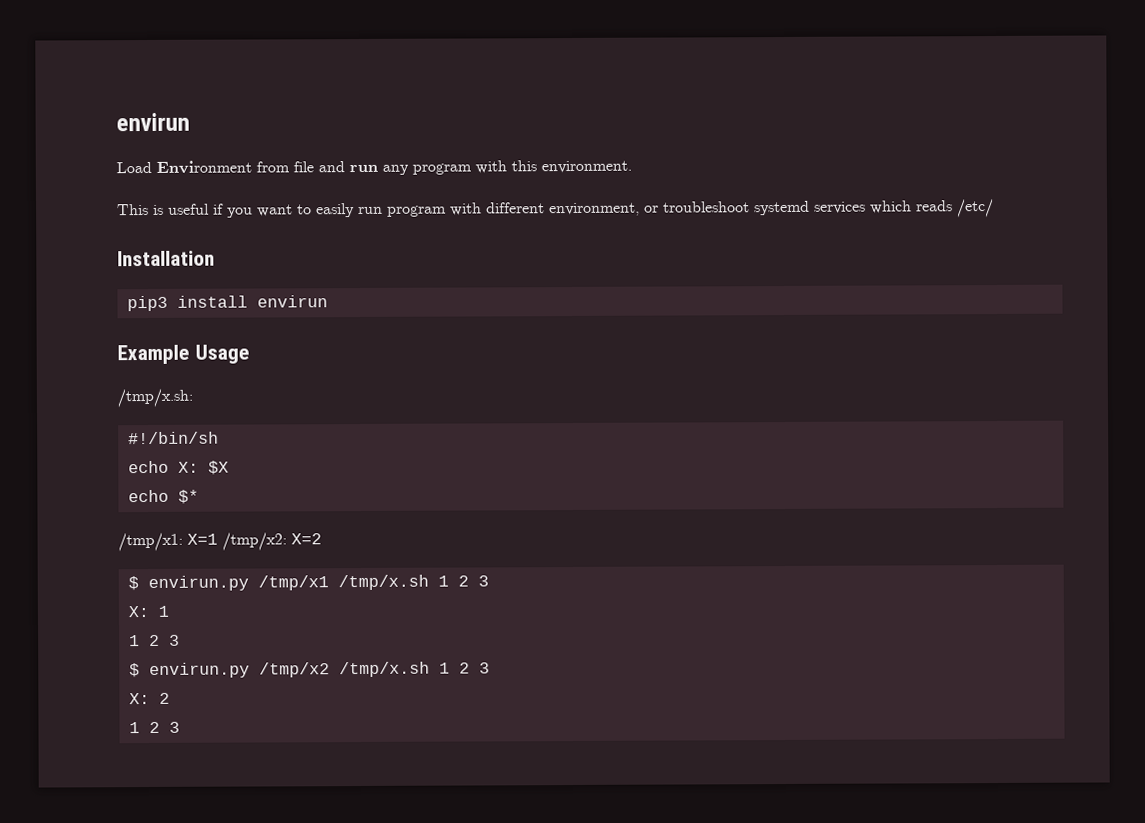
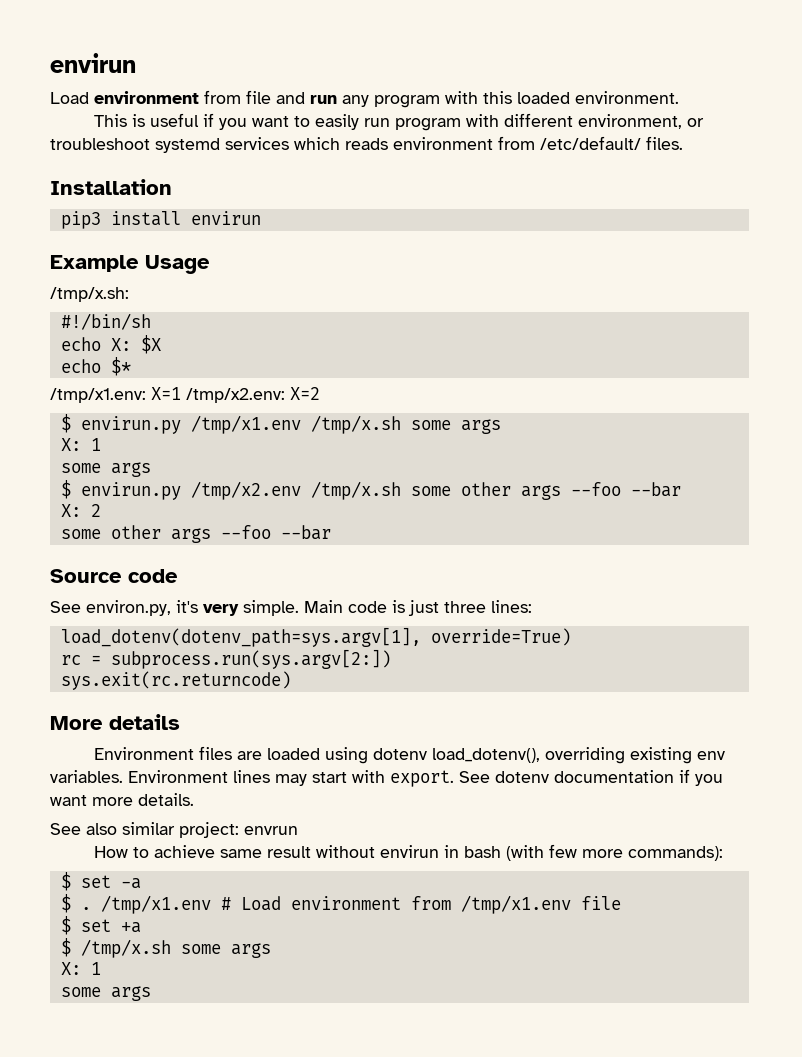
- Load Environment from file and run any program with this environment.
+ Load environment from file and run any program with this loaded environment.
- This is useful if you want to easily run program with different environment, or troubleshoot systemd services which reads /etc/
+ This is useful if you want to easily run program with different environment, or troubleshoot systemd services which reads environment from /etc/default/ files.
- /tmp/x1: X=1 /tmp/x2: X=2
+ /tmp/x1.env: X=1 /tmp/x2.env: X=2
- $ envirun.py /tmp/x1 /tmp/x.sh 1 2 3
+ $ envirun.py /tmp/x1.env /tmp/x.sh some args
  X: 1
- 1 2 3
- $ envirun.py /tmp/x2 /tmp/x.sh 1 2 3
+ some args
+ $ envirun.py /tmp/x2.env /tmp/x.sh some other args --foo --bar
  X: 2
- 1 2 3
+ some other args --foo --bar
+ Source code
+ See environ.py, it's very simple. Main code is just three lines:
+ load_dotenv(dotenv_path=sys.argv[1], override=True)
+ rc = subprocess.run(sys.argv[2:])
+ sys.exit(rc.returncode)
+ More details
+ Environment files are loaded using dotenv load_dotenv(), overriding existing env variables. Environment lines may start with export. See dotenv documentation if you want more details.
+ See also similar project: envrun
+ How to achieve same result without envirun in bash (with few more commands):
+ $ set -a
+ $ . /tmp/x1.env # Load environment from /tmp/x1.env file
+ $ set +a
+ $ /tmp/x.sh some args
+ X: 1
+ some args

